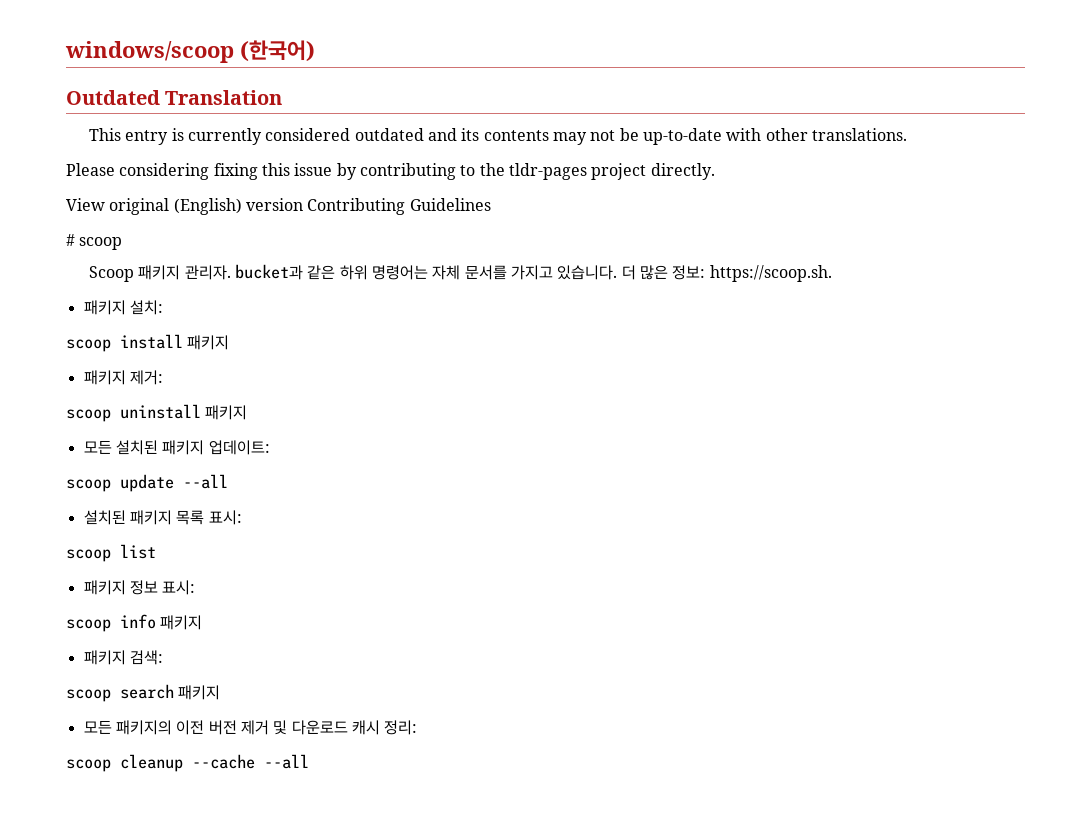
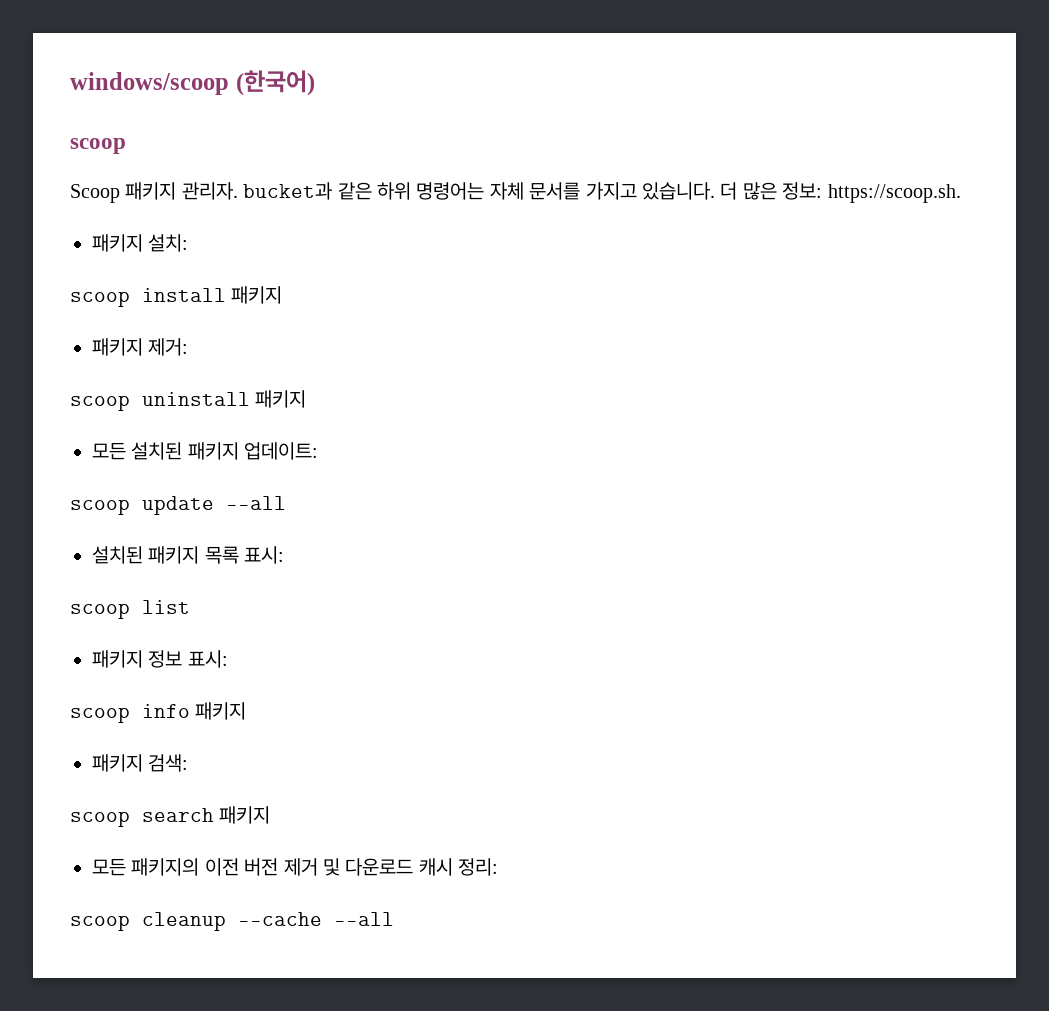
  windows/scoop (한국어)
- Outdated Translation
- This entry is currently considered outdated and its contents may not be up-to-date with other translations.
- Please considering fixing this issue by contributing to the tldr-pages project directly.
- View original (English) version Contributing Guidelines
- # scoop
+ scoop

